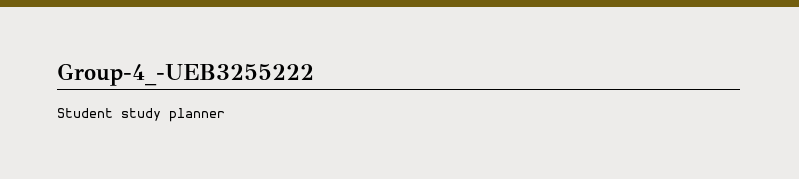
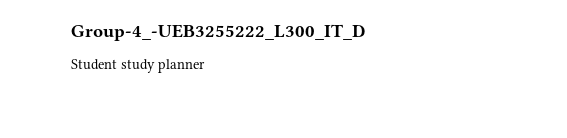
- Group-4_-UEB3255222
+ Group-4_-UEB3255222_L300_IT_D

